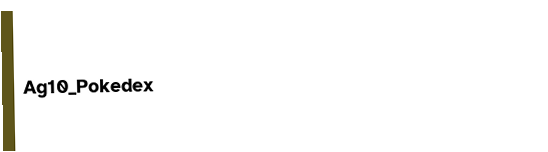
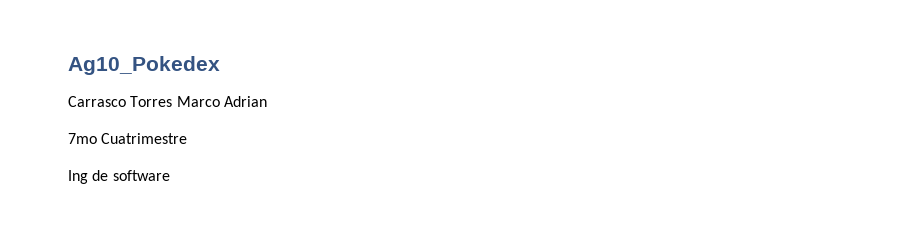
+ Carrasco Torres Marco Adrian
+ 7mo Cuatrimestre
+ Ing de software

